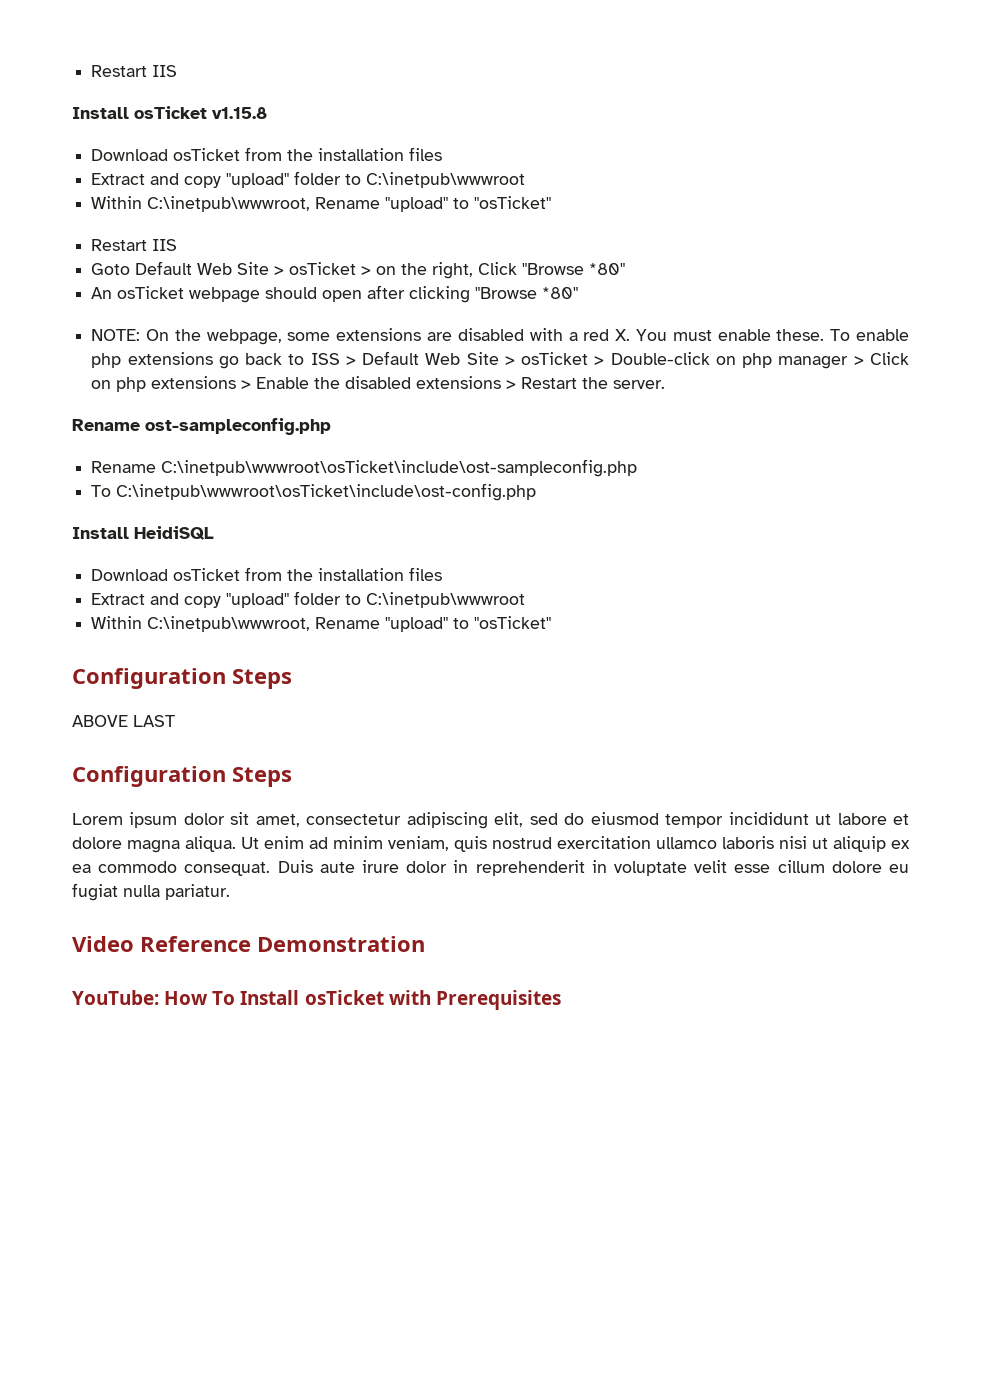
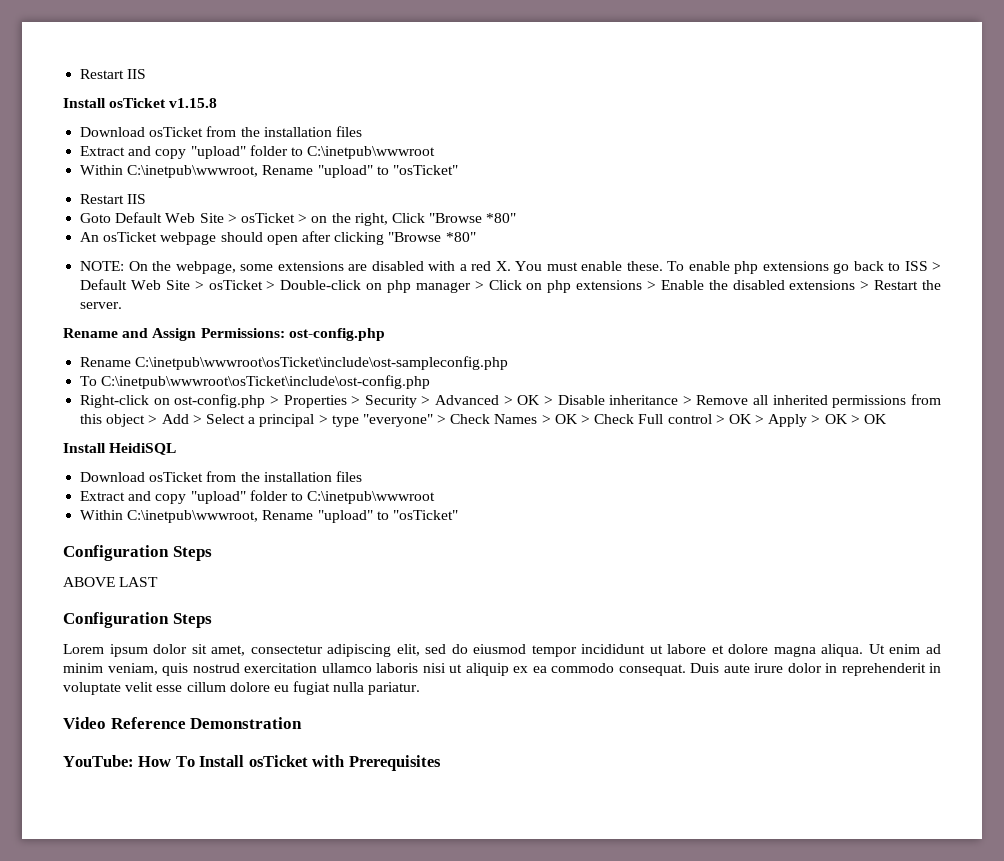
- Rename ost-sampleconfig.php
+ Rename and Assign Permissions: ost-config.php
+ Right-click on ost-config.php > Properties > Security > Advanced > OK > Disable inheritance > Remove all inherited permissions from this object > Add > Select a principal > type "everyone" > Check Names > OK > Check Full control > OK > Apply > OK > OK

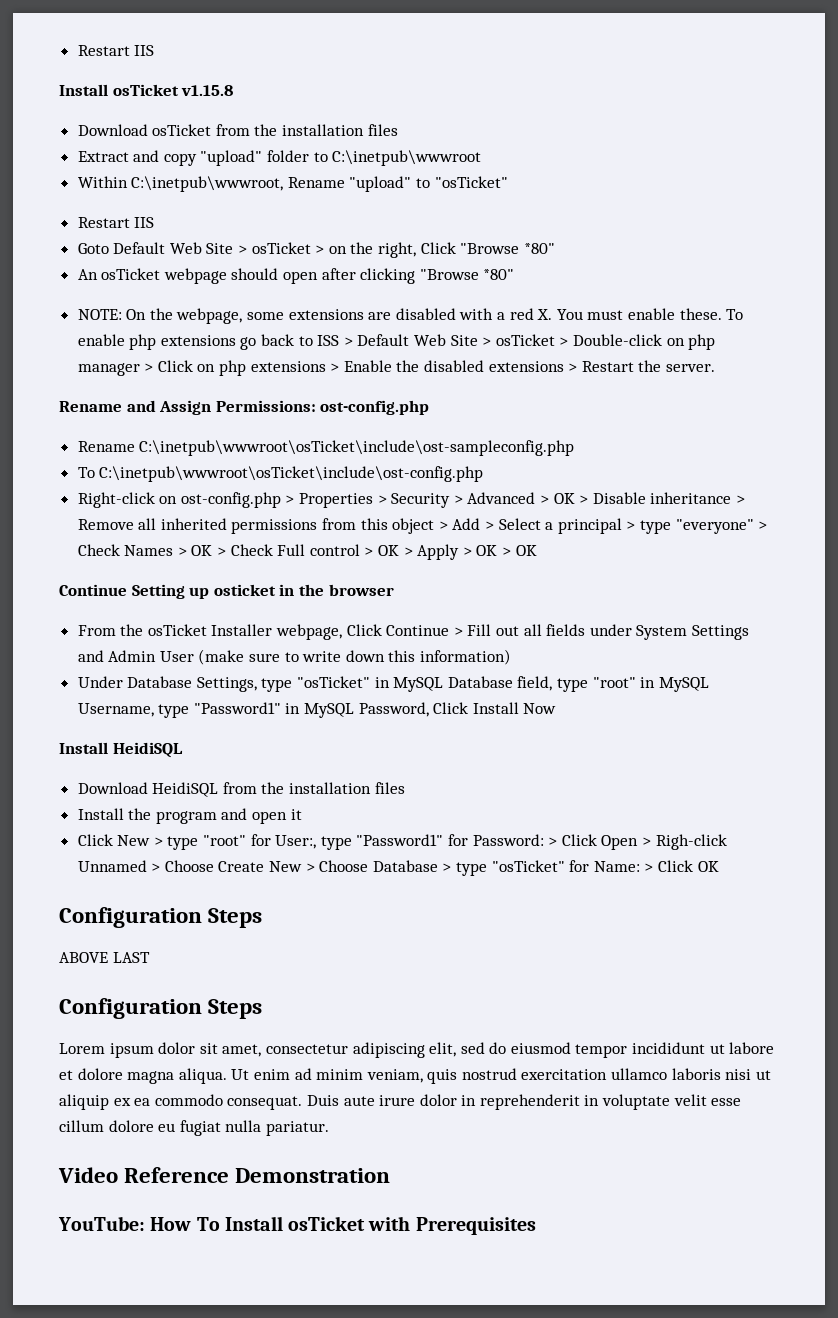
+ Continue Setting up osticket in the browser
+ From the osTicket Installer webpage, Click Continue > Fill out all fields under System Settings and Admin User (make sure to write down this information)
+ Under Database Settings, type "osTicket" in MySQL Database field, type "root" in MySQL Username, type "Password1" in MySQL Password, Click Install Now
  Install HeidiSQL
- Download osTicket from the installation files
- Extract and copy "upload" folder to C:\inetpub\wwwroot
- Within C:\inetpub\wwwroot, Rename "upload" to "osTicket"
+ Download HeidiSQL from the installation files
+ Install the program and open it
+ Click New > type "root" for User:, type "Password1" for Password: > Click Open > Righ-click Unnamed > Choose Create New > Choose Database > type "osTicket" for Name: > Click OK

